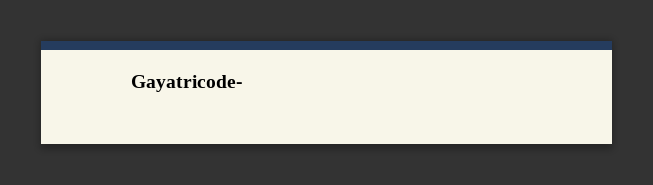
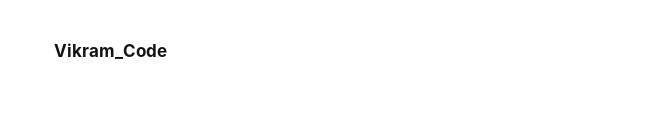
- Gayatricode-
+ Vikram_Code

